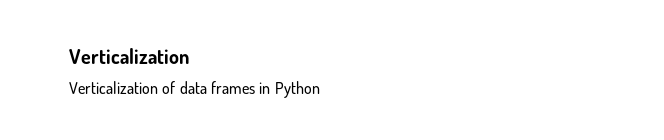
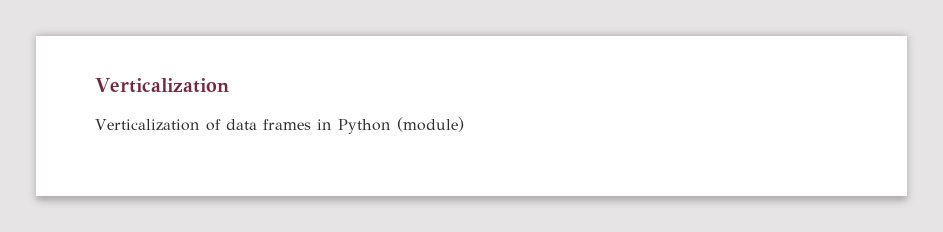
- Verticalization of data frames in Python
+ Verticalization of data frames in Python (module)

